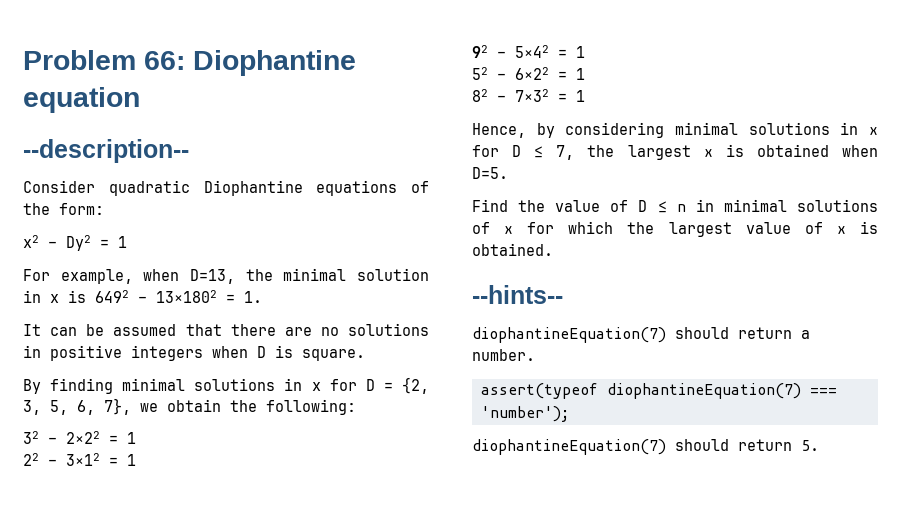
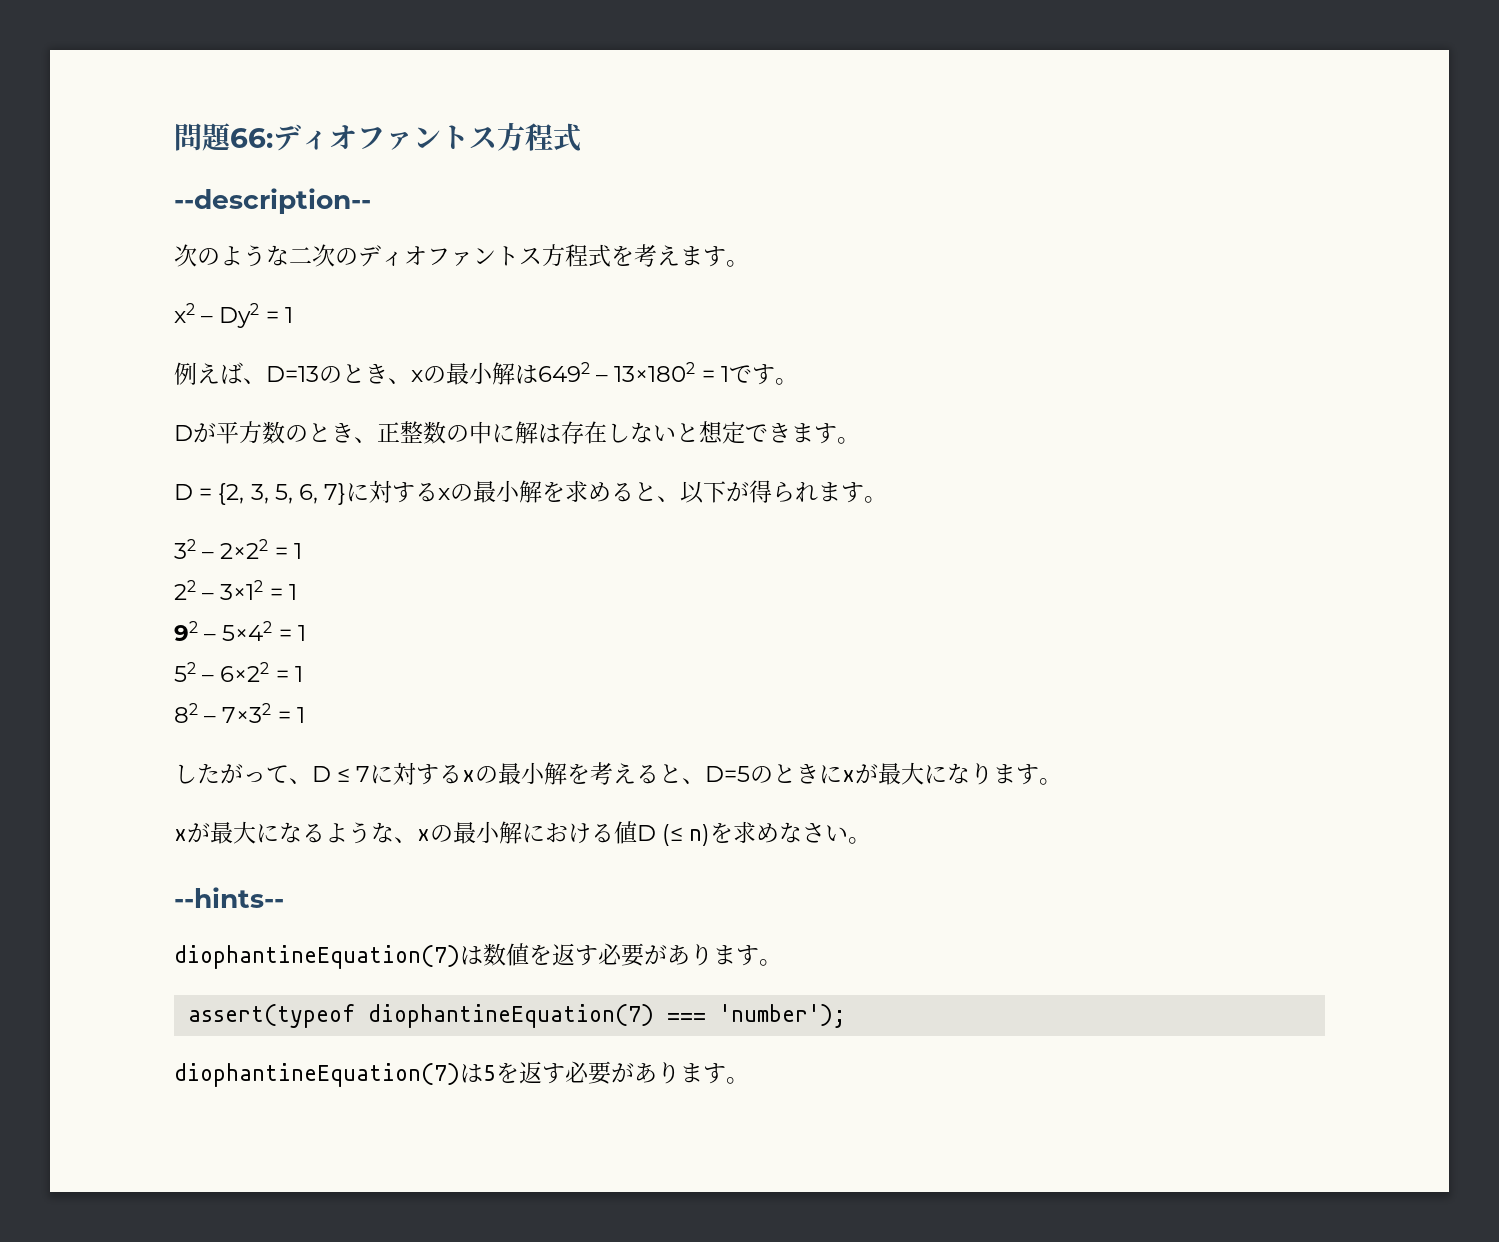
- Problem 66: Diophantine equation
+ 問題66:ディオファントス方程式
  --description--
- Consider quadratic Diophantine equations of the form:
+ 次のような二次のディオファントス方程式を考えます。
- For example, when D=13, the minimal solution in x is 6492 – 13×1802 = 1.
- It can be assumed that there are no solutions in positive integers when D is square.
- By finding minimal solutions in x for D = {2, 3, 5, 6, 7}, we obtain the following:
+ 例えば、D=13のとき、xの最小解は6492 – 13×1802 = 1です。
+ Dが平方数のとき、正整数の中に解は存在しないと想定できます。
+ D = {2, 3, 5, 6, 7}に対するxの最小解を求めると、以下が得られます。
- Hence, by considering minimal solutions in x for D ≤ 7, the largest x is obtained when D=5.
- Find the value of D ≤ n in minimal solutions of x for which the largest value of x is obtained.
+ したがって、D ≤ 7に対するxの最小解を考えると、D=5のときにxが最大になります。
+ xが最大になるような、xの最小解における値D (≤ n)を求めなさい。
  --hints--
- diophantineEquation(7) should return a number.
+ diophantineEquation(7)は数値を返す必要があります。
- diophantineEquation(7) should return 5.
+ diophantineEquation(7)は5を返す必要があります。

